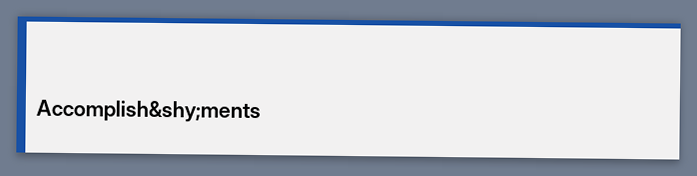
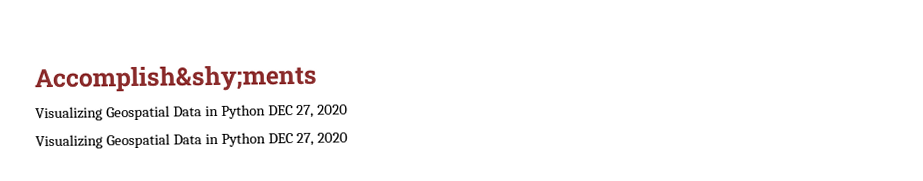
  Accomplish&shy;ments
+ Visualizing Geospatial Data in Python DEC 27, 2020
+ Visualizing Geospatial Data in Python DEC 27, 2020

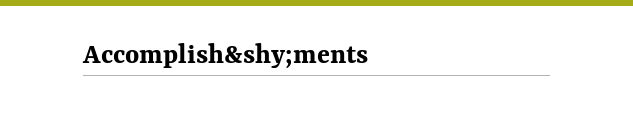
  Accomplish&shy;ments
- Visualizing Geospatial Data in Python DEC 27, 2020
- Visualizing Geospatial Data in Python DEC 27, 2020

